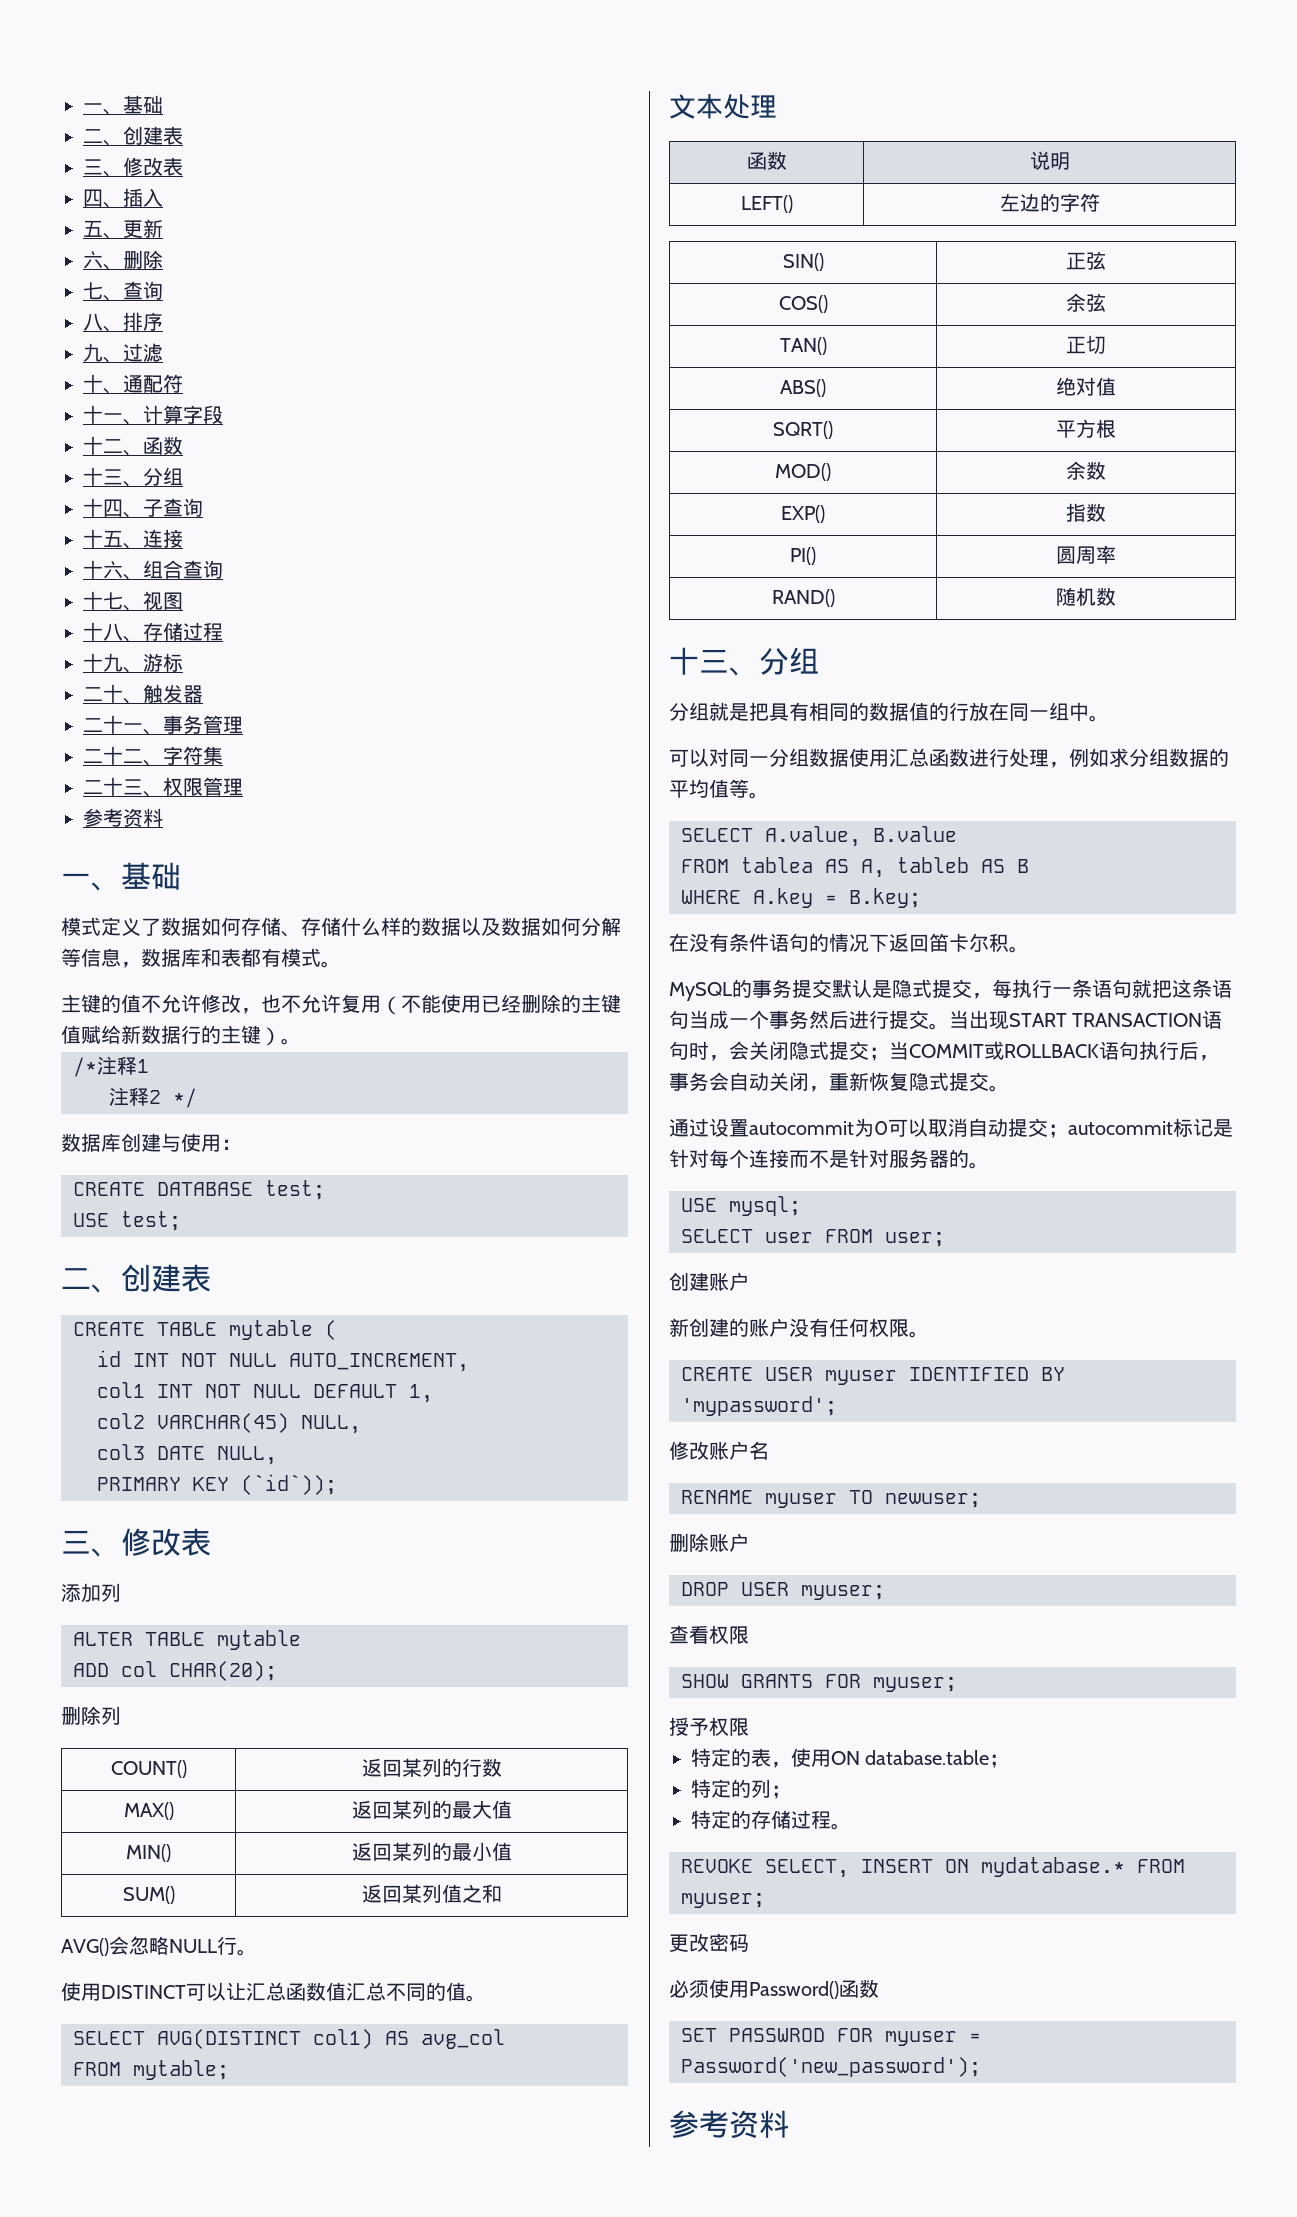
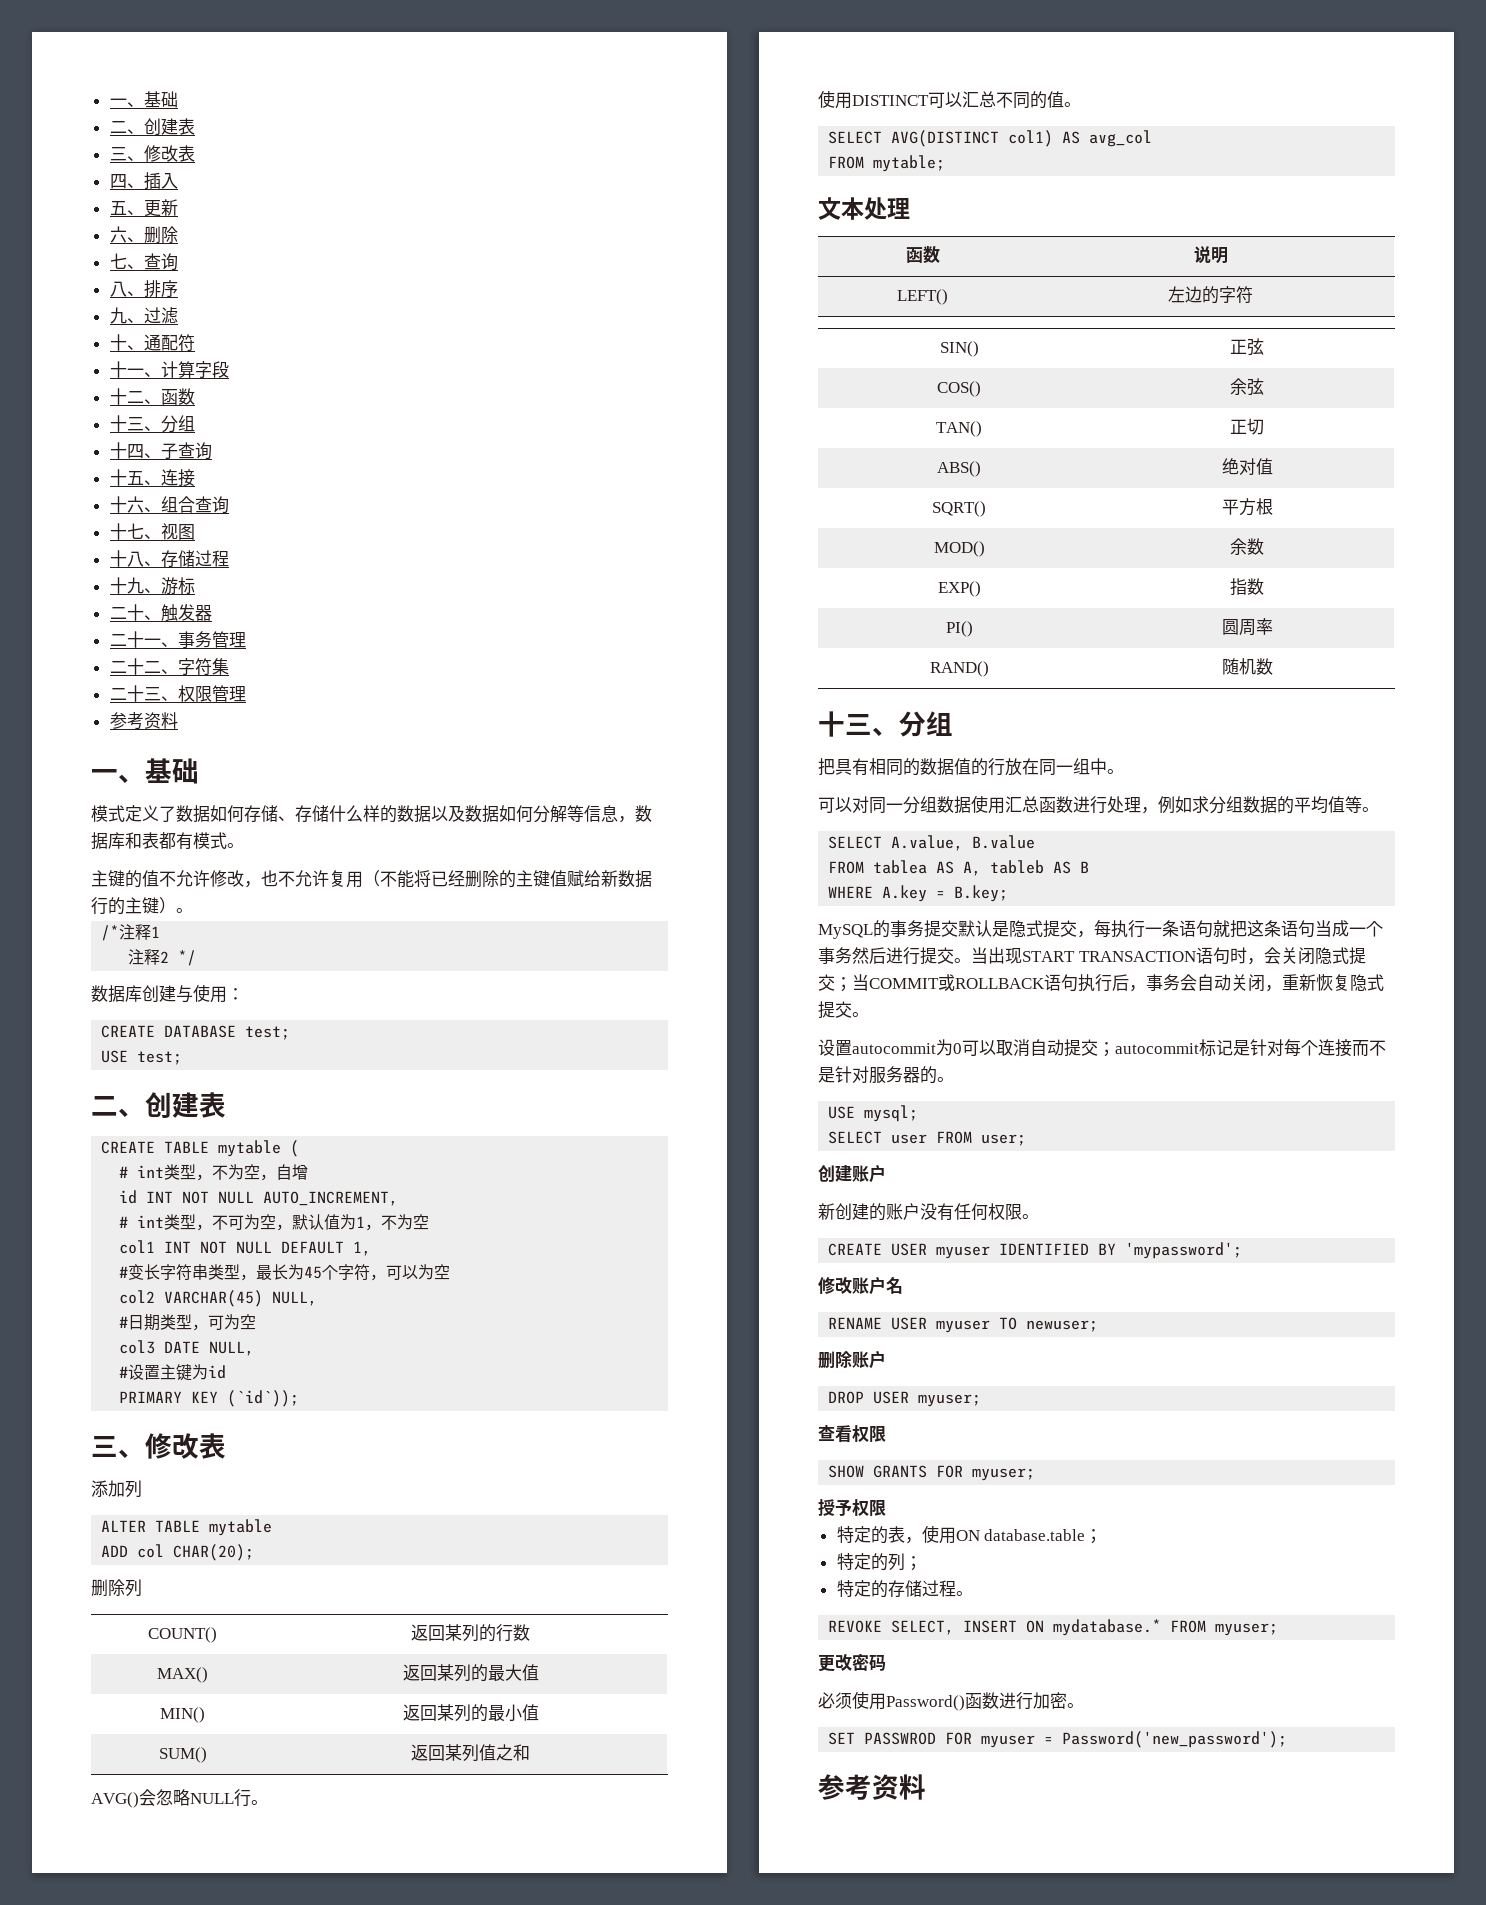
- 主键的值不允许修改，也不允许复用（不能使用已经删除的主键值赋给新数据行的主键）。
+ 主键的值不允许修改，也不允许复用（不能将已经删除的主键值赋给新数据行的主键）。
+ # int类型，不为空，自增
+ # int类型，不可为空，默认值为1，不为空
+ #变长字符串类型，最长为45个字符，可以为空
  col2 VARCHAR(45) NULL,
+ #日期类型，可为空
+ #设置主键为id
- 使用DISTINCT可以让汇总函数值汇总不同的值。
+ 使用DISTINCT可以汇总不同的值。
- 分组就是把具有相同的数据值的行放在同一组中。
+ 把具有相同的数据值的行放在同一组中。
- 在没有条件语句的情况下返回笛卡尔积。
- 通过设置autocommit为0可以取消自动提交；autocommit标记是针对每个连接而不是针对服务器的。
+ 设置autocommit为0可以取消自动提交；autocommit标记是针对每个连接而不是针对服务器的。
- RENAME myuser TO newuser;
+ RENAME USER myuser TO newuser;
- 必须使用Password()函数
+ 必须使用Password()函数进行加密。

